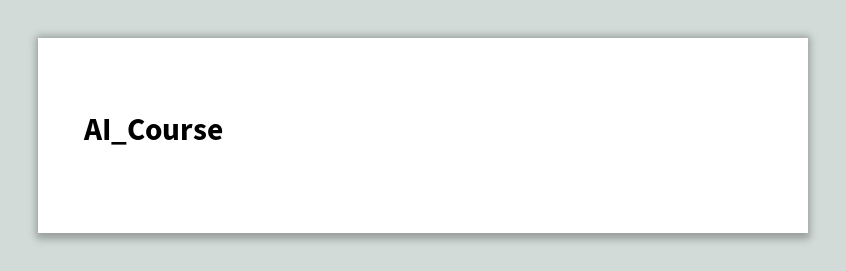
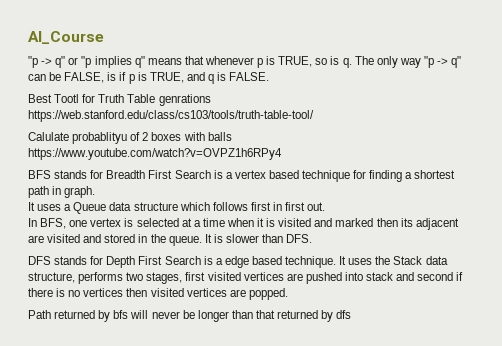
+ "p -> q" or "p implies q" means that whenever p is TRUE, so is q. The only way "p -> q" can be FALSE, is if p is TRUE, and q is FALSE.
+ Best Tootl for Truth Table genrations https://web.stanford.edu/class/cs103/tools/truth-table-tool/
+ Calulate probablityu of 2 boxes with balls https://www.youtube.com/watch?v=OVPZ1h6RPy4
+ BFS stands for Breadth First Search is a vertex based technique for finding a shortest path in graph.
+ It uses a Queue data structure which follows first in first out.
+ In BFS, one vertex is selected at a time when it is visited and marked then its adjacent are visited and stored in the queue. It is slower than DFS.
+ DFS stands for Depth First Search is a edge based technique. It uses the Stack data structure, performs two stages, first visited vertices are pushed into stack and second if there is no vertices then visited vertices are popped.
+ Path returned by bfs will never be longer than that returned by dfs

